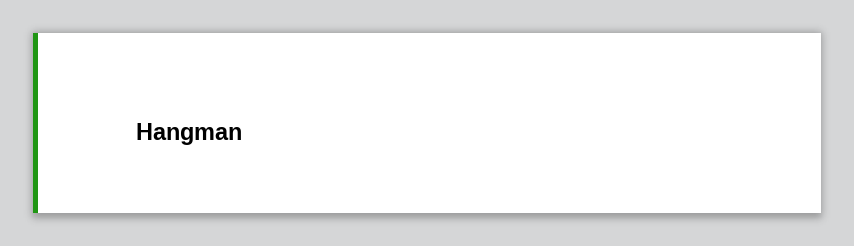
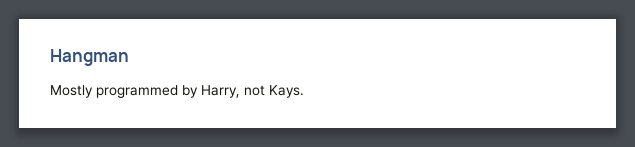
+ Mostly programmed by Harry, not Kays.

